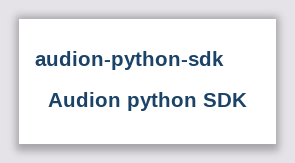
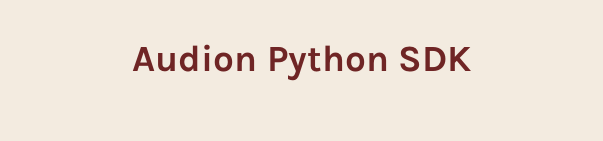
- audion-python-sdk
- Audion python SDK
+ Audion Python SDK

